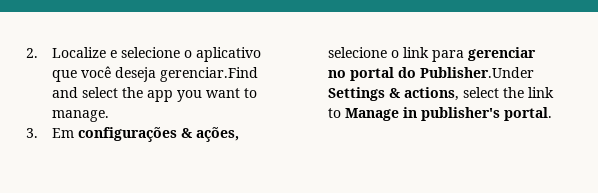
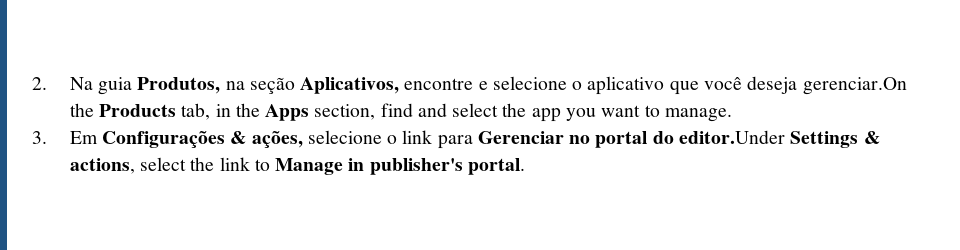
- 2. Localize e selecione o aplicativo que você deseja gerenciar.Find and select the app you want to manage.
+ 2. Na guia Produtos, na seção Aplicativos, encontre e selecione o aplicativo que você deseja gerenciar.On the Products tab, in the Apps section, find and select the app you want to manage.
- 3. Em configurações & ações, selecione o link para gerenciar no portal do Publisher.Under Settings & actions, select the link to Manage in publisher's portal.
+ 3. Em Configurações & ações, selecione o link para Gerenciar no portal do editor.Under Settings & actions, select the link to Manage in publisher's portal.

